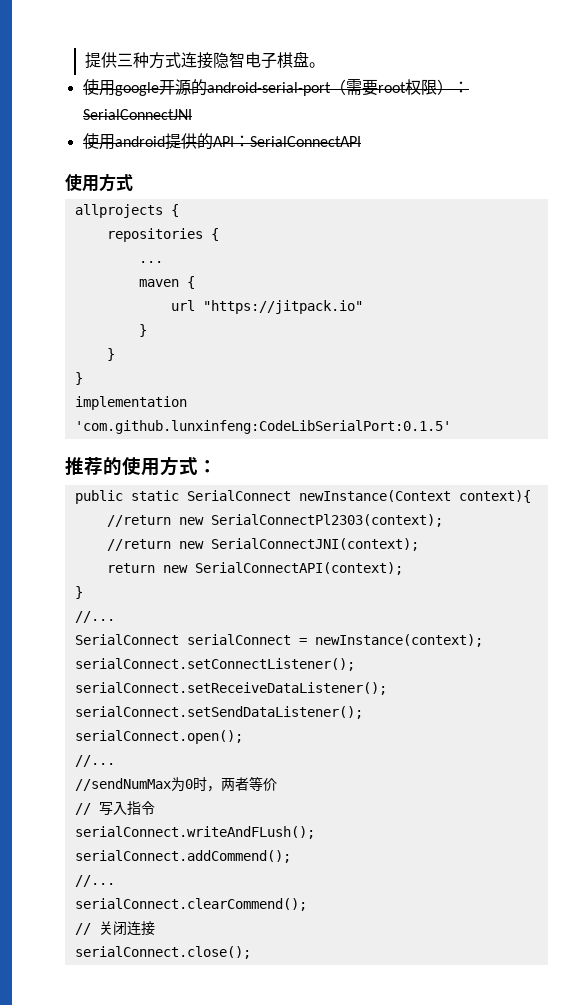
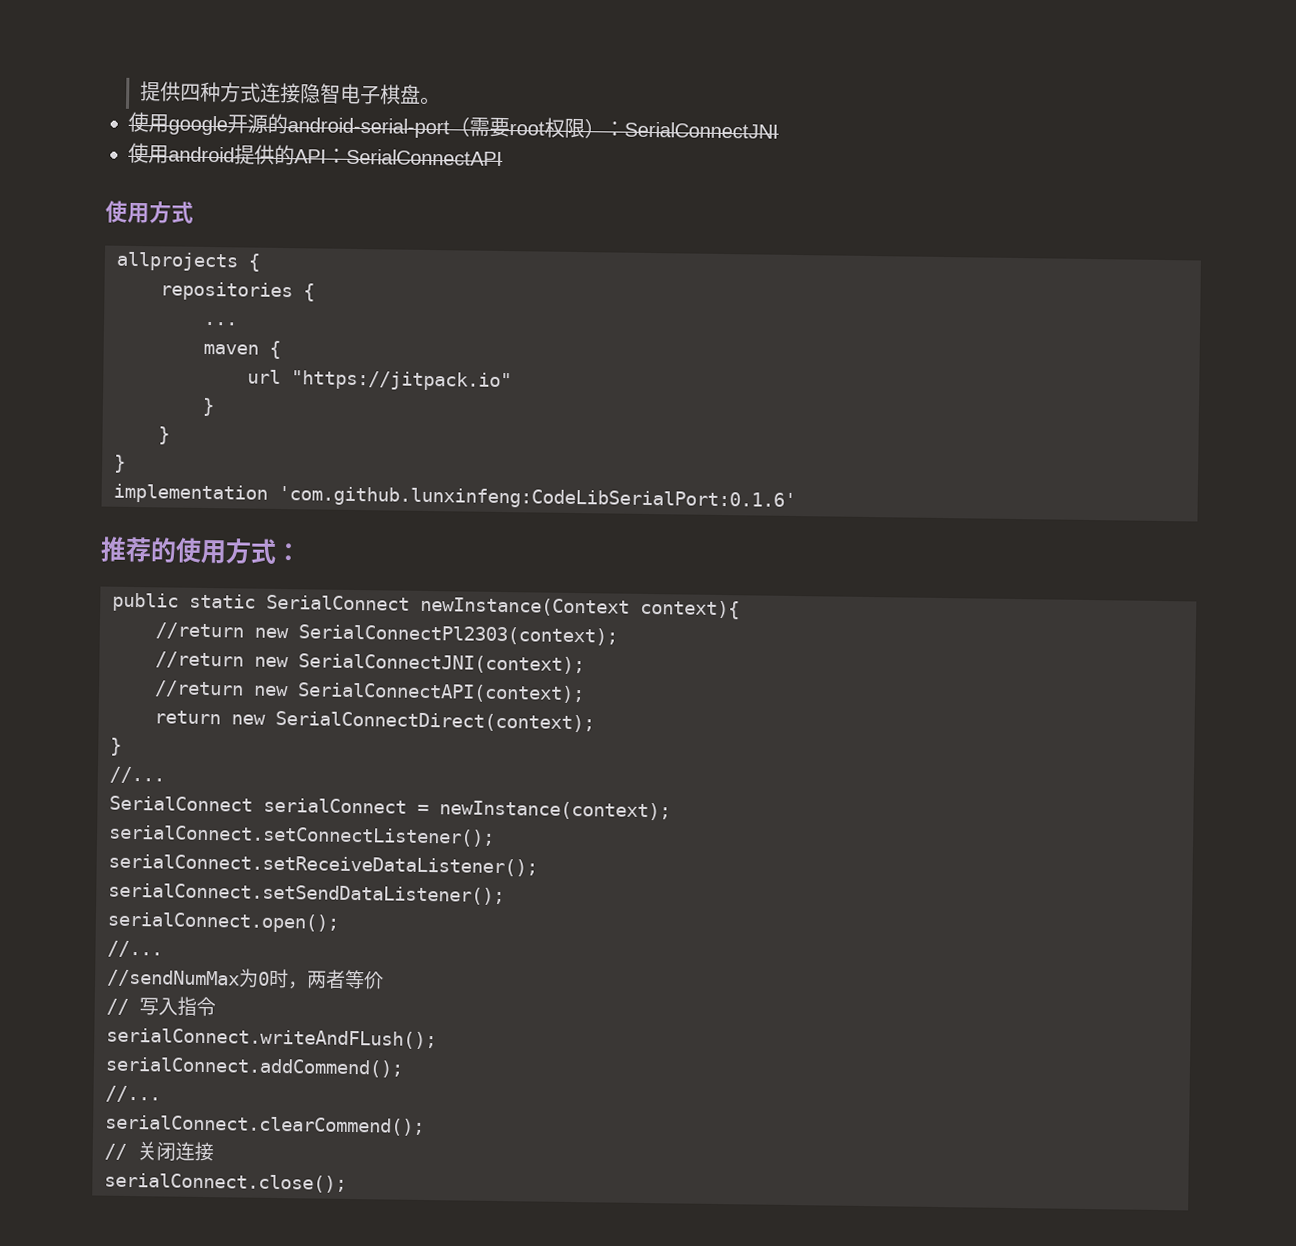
- 提供三种方式连接隐智电子棋盘。
+ 提供四种方式连接隐智电子棋盘。
- implementation 'com.github.lunxinfeng:CodeLibSerialPort:0.1.5'
+ implementation 'com.github.lunxinfeng:CodeLibSerialPort:0.1.6'
+ //return new SerialConnectAPI(context);
- return new SerialConnectAPI(context);
+ return new SerialConnectDirect(context);

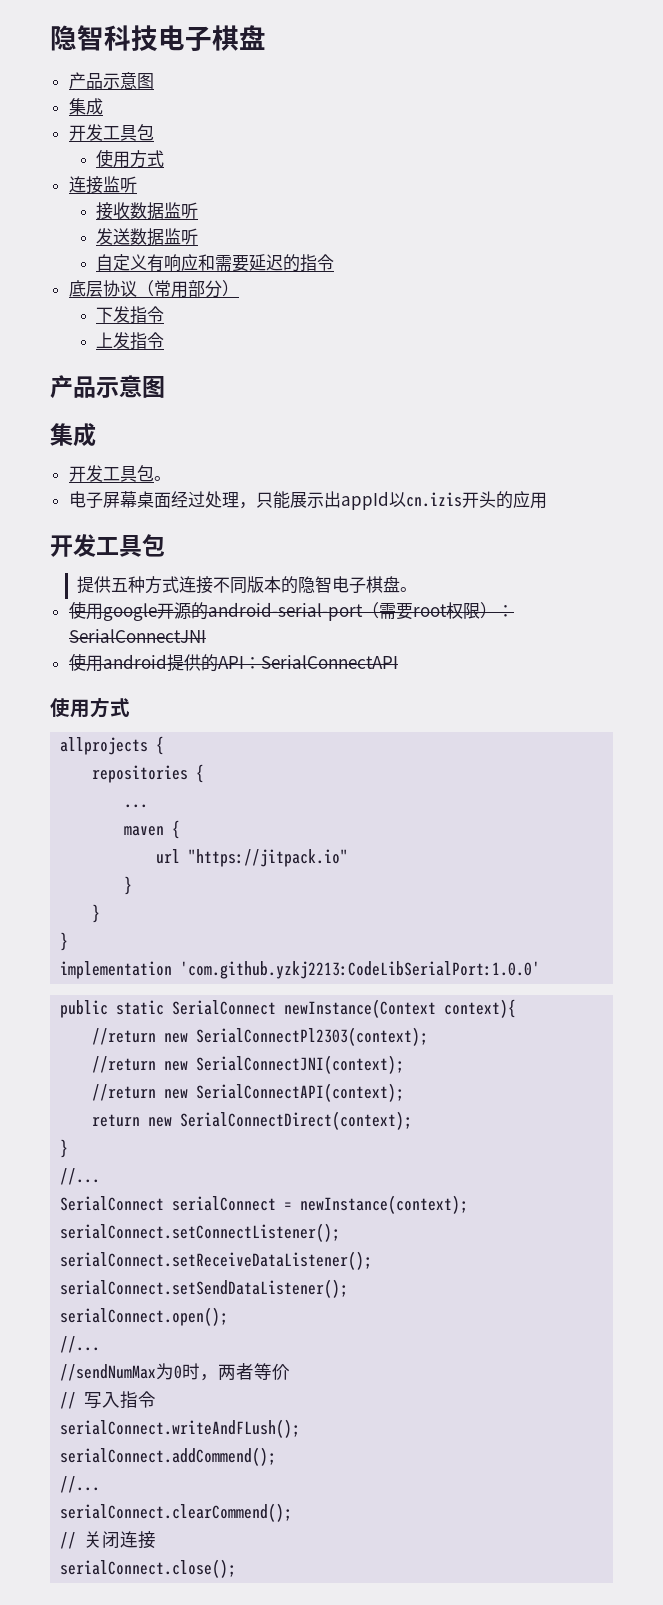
- 提供四种方式连接隐智电子棋盘。
+ 隐智科技电子棋盘
+ 产品示意图
+ 集成
+ 开发工具包
+ 使用方式
+ 连接监听
+ 接收数据监听
+ 发送数据监听
+ 自定义有响应和需要延迟的指令
+ 底层协议（常用部分）
+ 下发指令
+ 上发指令
+ 产品示意图
+ 集成
+ 开发工具包。
+ 电子屏幕桌面经过处理，只能展示出appId以cn.izis开头的应用
+ 开发工具包
+ 提供五种方式连接不同版本的隐智电子棋盘。
- implementation 'com.github.lunxinfeng:CodeLibSerialPort:0.1.6'
- 推荐的使用方式：
+ implementation 'com.github.yzkj2213:CodeLibSerialPort:1.0.0'

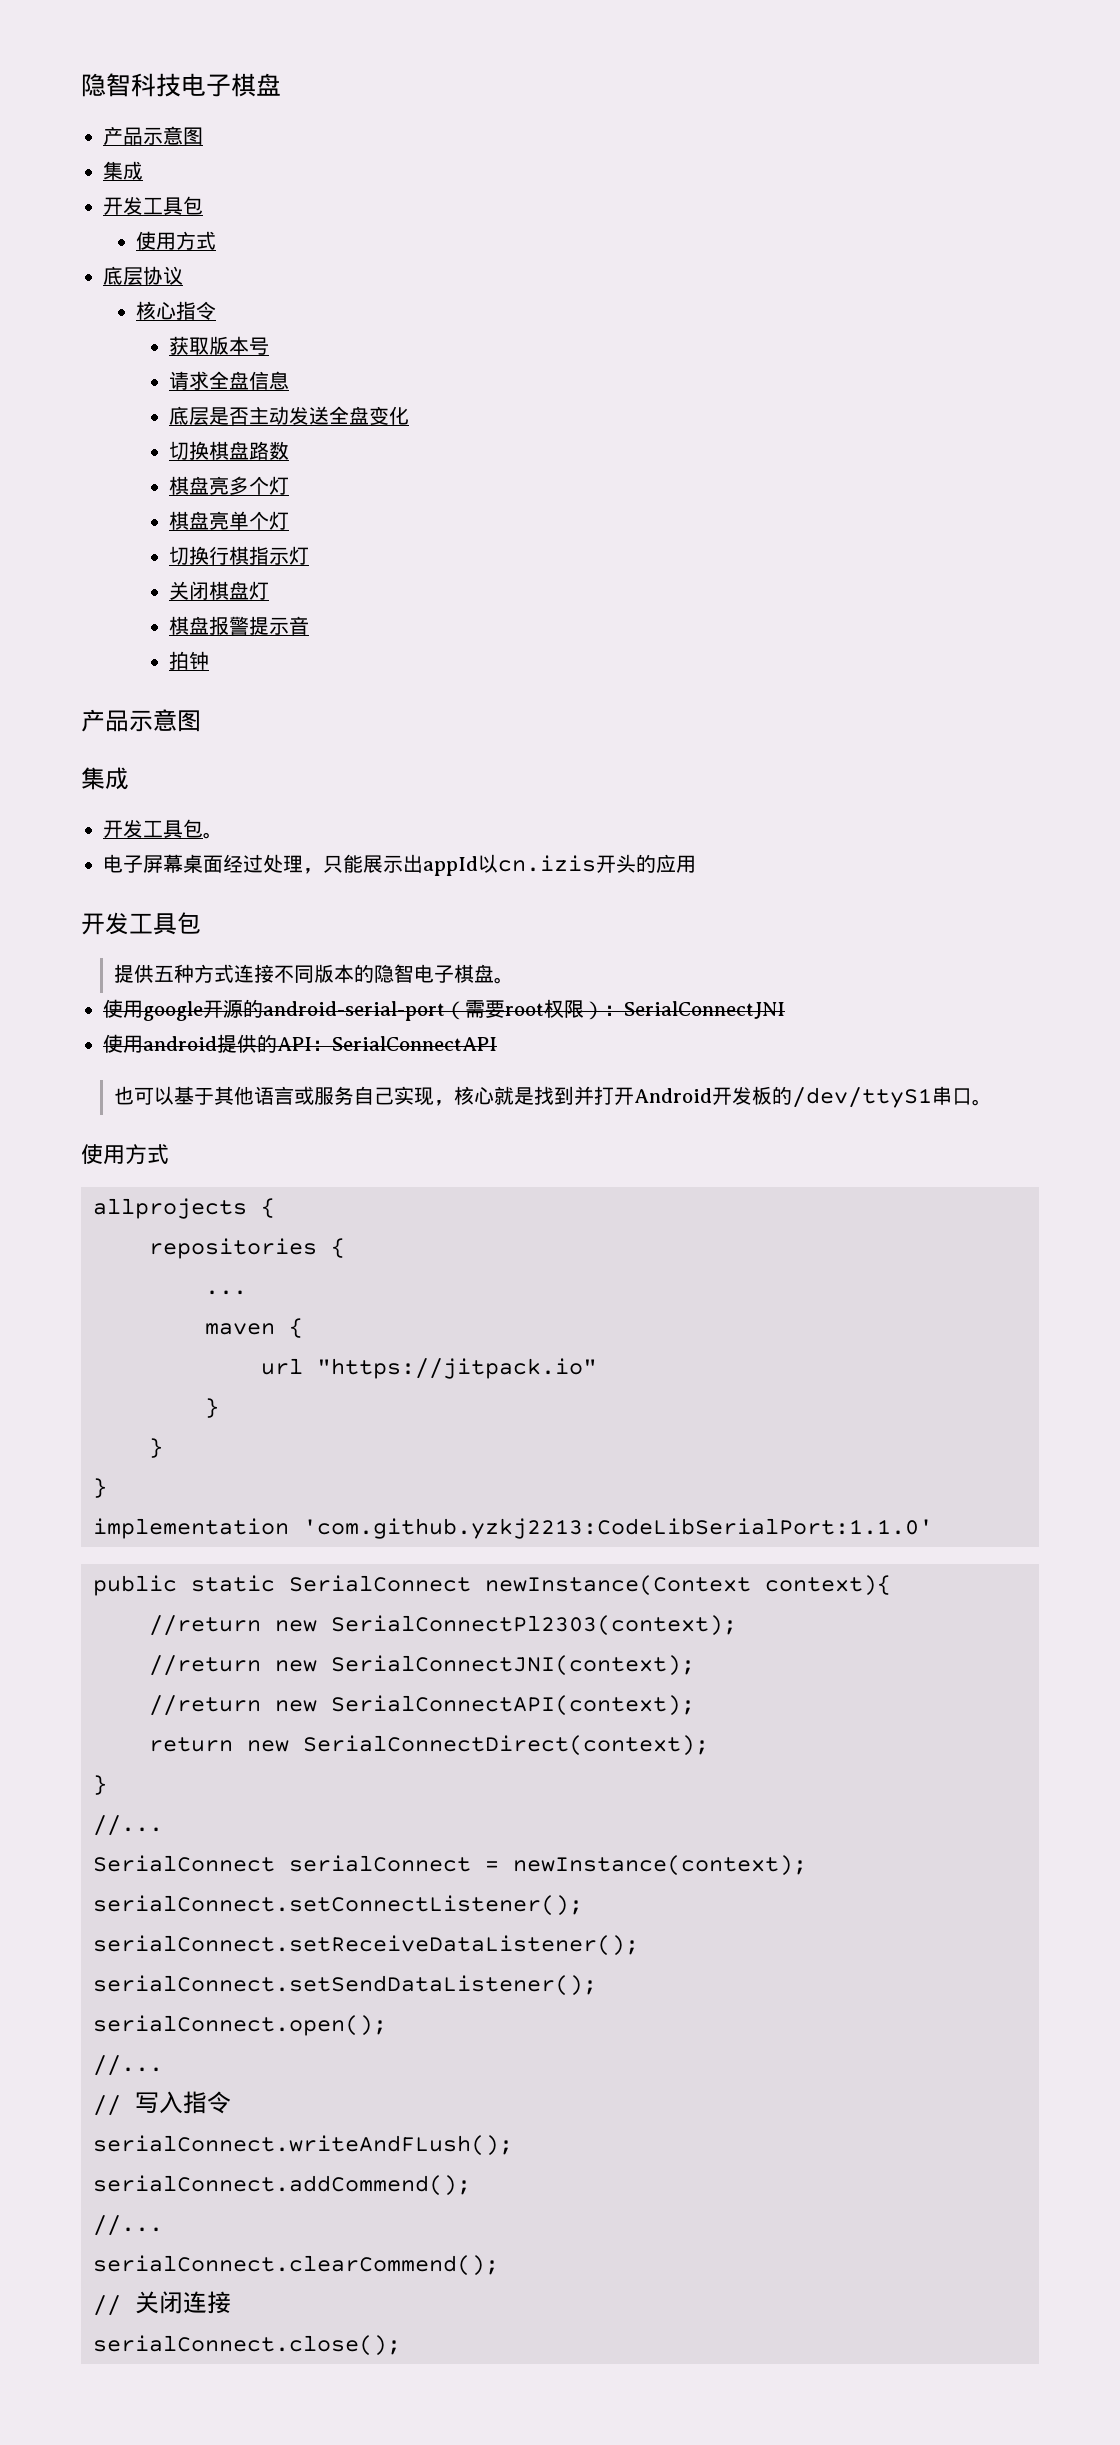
- 连接监听
- 接收数据监听
- 发送数据监听
- 自定义有响应和需要延迟的指令
- 底层协议（常用部分）
- 下发指令
- 上发指令
+ 底层协议
+ 核心指令
+ 获取版本号
+ 请求全盘信息
+ 底层是否主动发送全盘变化
+ 切换棋盘路数
+ 棋盘亮多个灯
+ 棋盘亮单个灯
+ 切换行棋指示灯
+ 关闭棋盘灯
+ 棋盘报警提示音
+ 拍钟
+ 也可以基于其他语言或服务自己实现，核心就是找到并打开Android开发板的/dev/ttyS1串口。
- implementation 'com.github.yzkj2213:CodeLibSerialPort:1.0.0'
+ implementation 'com.github.yzkj2213:CodeLibSerialPort:1.1.0'
- //sendNumMax为0时，两者等价

